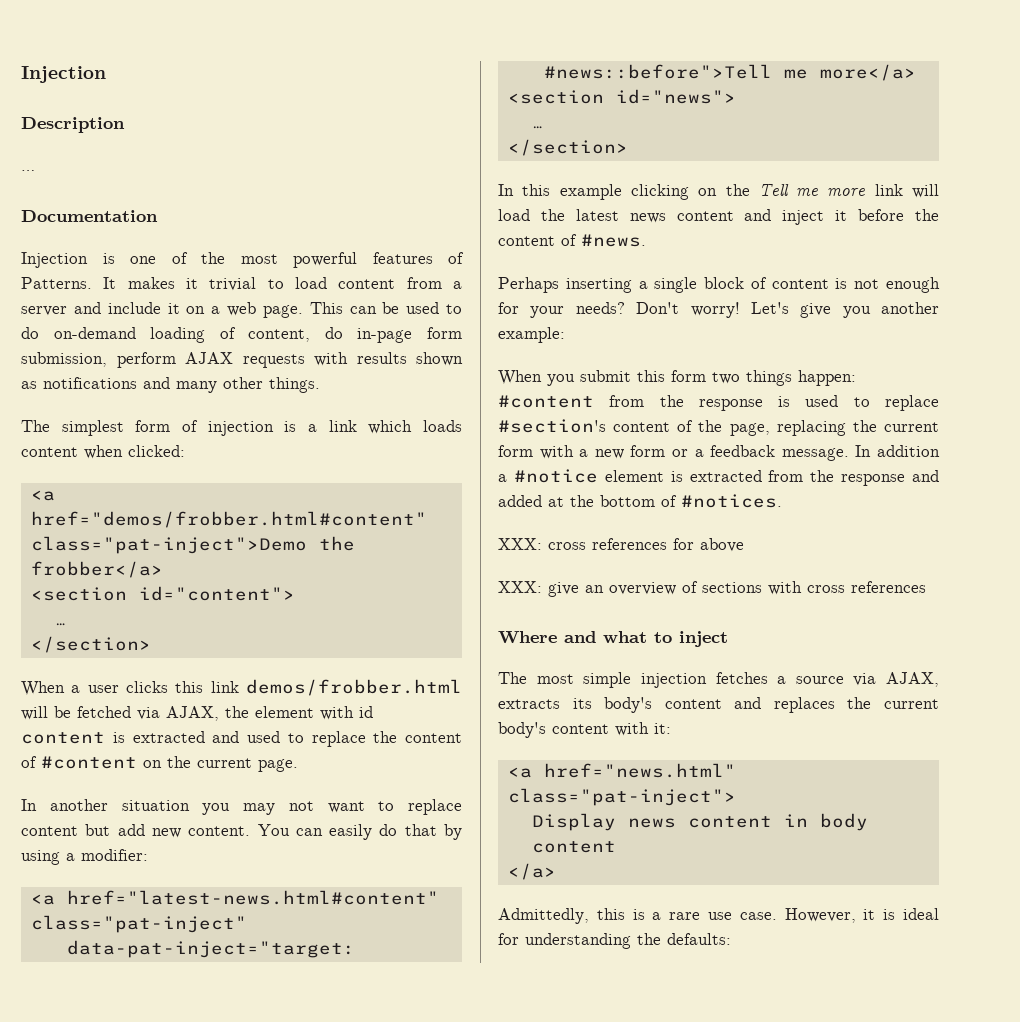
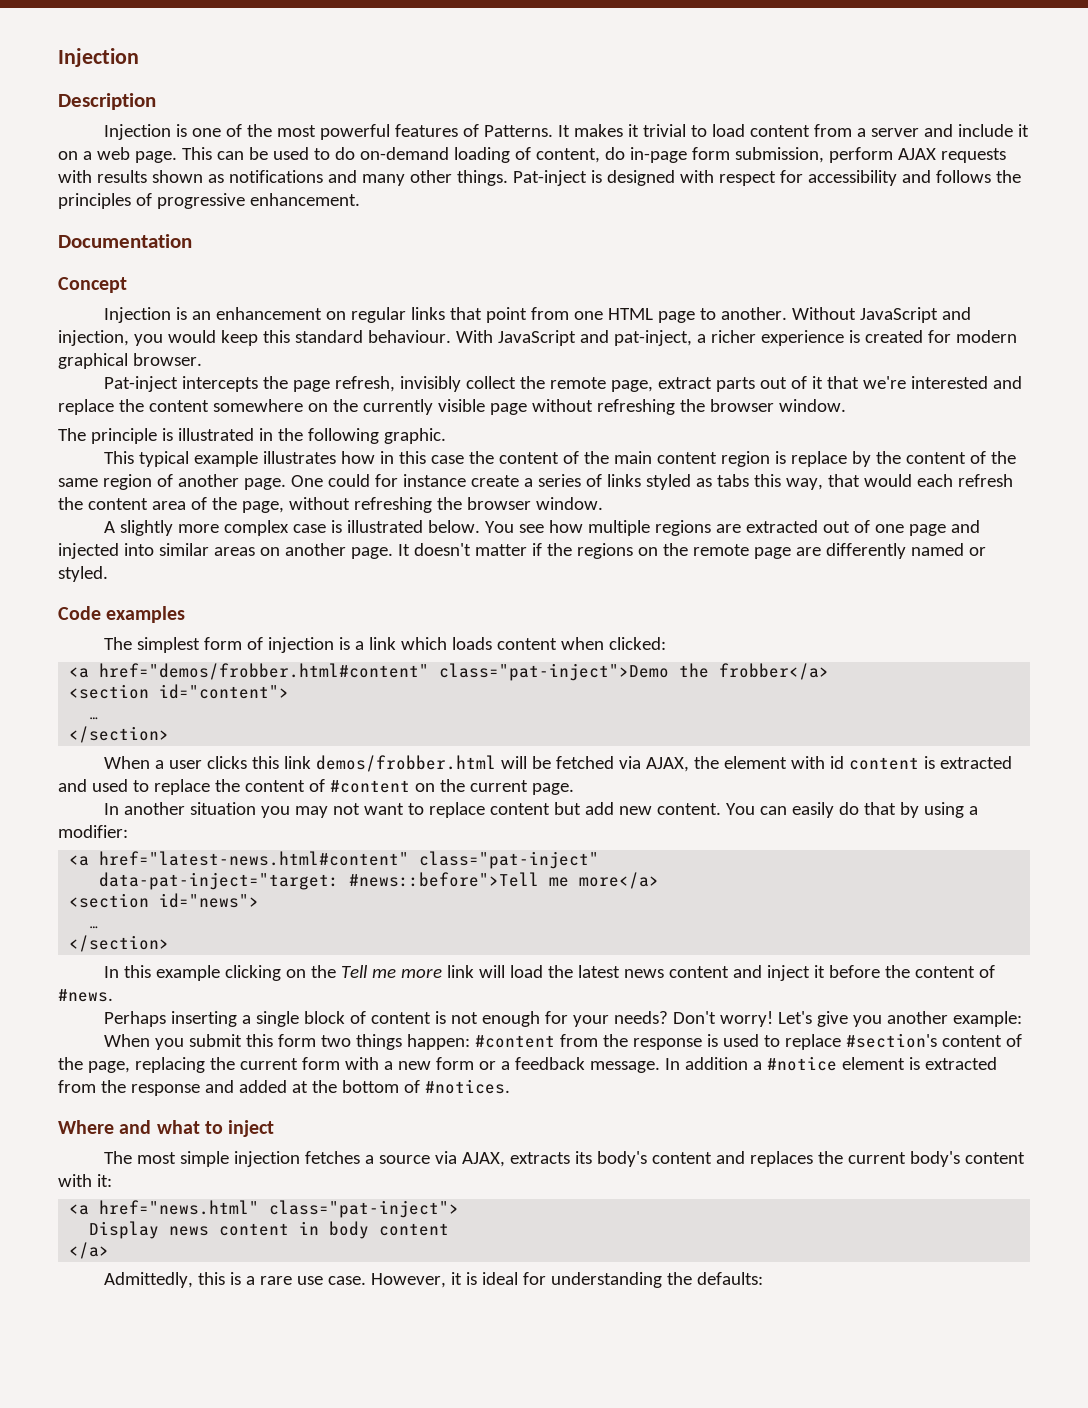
  Description
- …
- Documentation
+ Pat-inject is designed with respect for accessibility and follows the principles of progressive enhancement.
+ Documentation
+ Concept
+ Injection is an enhancement on regular links that point from one HTML page to another. Without JavaScript and injection, you would keep this standard behaviour. With JavaScript and pat-inject, a richer experience is created for modern graphical browser.
+ Pat-inject intercepts the page refresh, invisibly collect the remote page, extract parts out of it that we're interested and replace the content somewhere on the currently visible page without refreshing the browser window.
+ The principle is illustrated in the following graphic.
+ This typical example illustrates how in this case the content of the main content region is replace by the content of the same region of another page. One could for instance create a series of links styled as tabs this way, that would each refresh the content area of the page, without refreshing the browser window.
+ A slightly more complex case is illustrated below. You see how multiple regions are extracted out of one page and injected into similar areas on another page. It doesn't matter if the regions on the remote page are differently named or styled.
+ Code examples
- XXX: cross references for above
- XXX: give an overview of sections with cross references

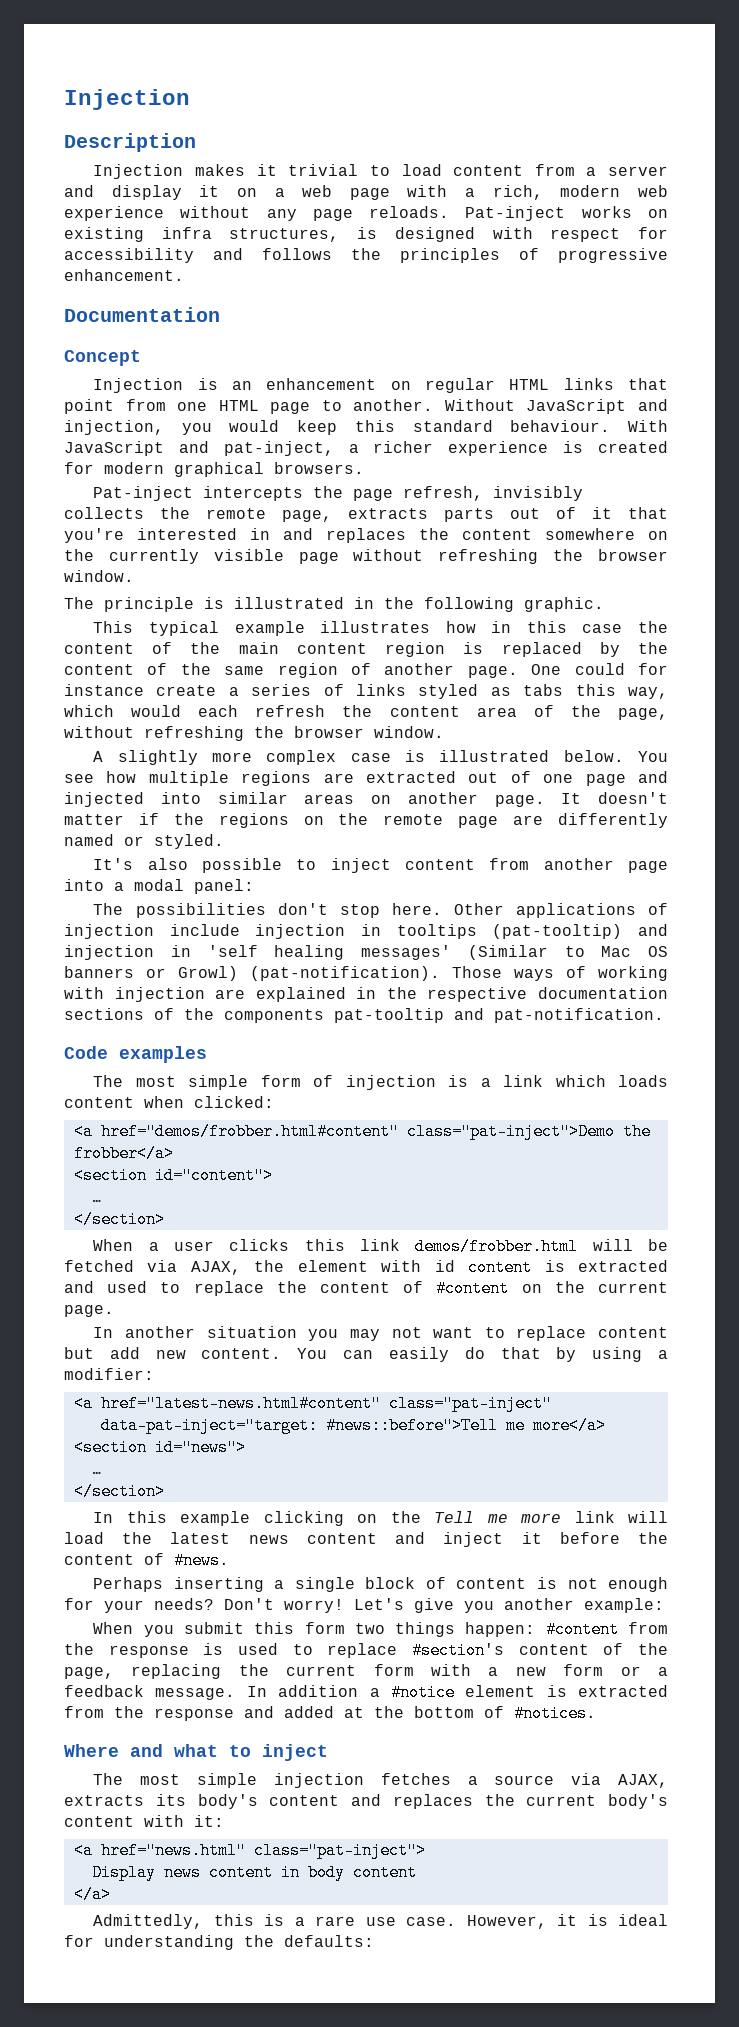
- Injection is one of the most powerful features of Patterns. It makes it trivial to load content from a server and include it on a web page. This can be used to do on-demand loading of content, do in-page form submission, perform AJAX requests with results shown as notifications and many other things. Pat-inject is designed with respect for accessibility and follows the principles of progressive enhancement.
+ Injection makes it trivial to load content from a server and display it on a web page with a rich, modern web experience without any page reloads. Pat-inject works on existing infra structures, is designed with respect for accessibility and follows the principles of progressive enhancement.
- Injection is an enhancement on regular links that point from one HTML page to another.
+ Injection is an enhancement on regular HTML links that point from one HTML page to another.
- With JavaScript and pat-inject, a richer experience is created for modern graphical browser.
+ With JavaScript and pat-inject, a richer experience is created for modern graphical browsers.
- Pat-inject intercepts the page refresh, invisibly collect the remote page, extract parts out of it that we're interested and replace the content somewhere on the currently visible page without refreshing the browser window.
+ Pat-inject intercepts the page refresh, invisibly collects the remote page, extracts parts out of it that you're interested in and replaces the content somewhere on the currently visible page without refreshing the browser window.
- This typical example illustrates how in this case the content of the main content region is replace by the content of the same region of another page.
+ This typical example illustrates how in this case the content of the main content region is replaced by the content of the same region of another page.
- One could for instance create a series of links styled as tabs this way, that would each refresh the content area of the page, without refreshing the browser window.
+ One could for instance create a series of links styled as tabs this way, which would each refresh the content area of the page, without refreshing the browser window.
+ It's also possible to inject content from another page into a modal panel:
+ The possibilities don't stop here. Other applications of injection include injection in tooltips (pat-tooltip) and injection in 'self healing messages' (Similar to Mac OS banners or Growl) (pat-notification). Those ways of working with injection are explained in the respective documentation sections of the components pat-tooltip and pat-notification.
- The simplest form of injection is a link which loads content when clicked:
+ The most simple form of injection is a link which loads content when clicked:

